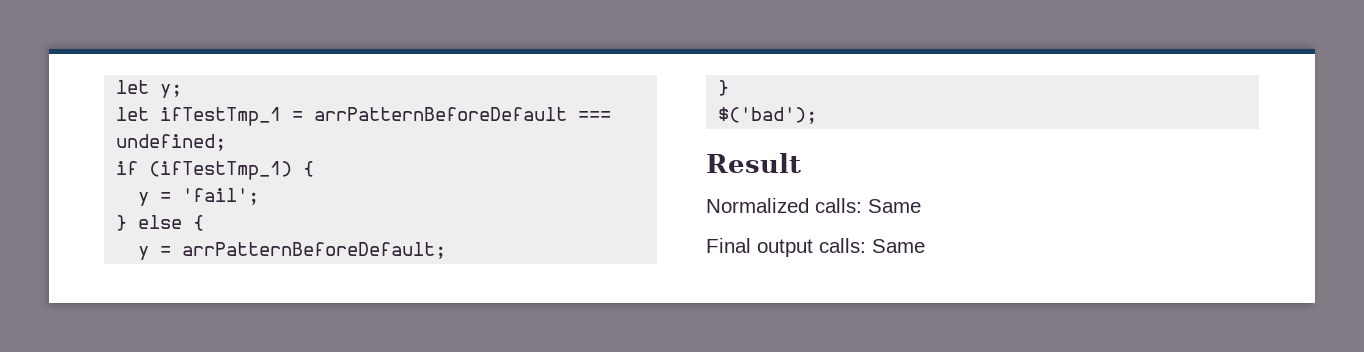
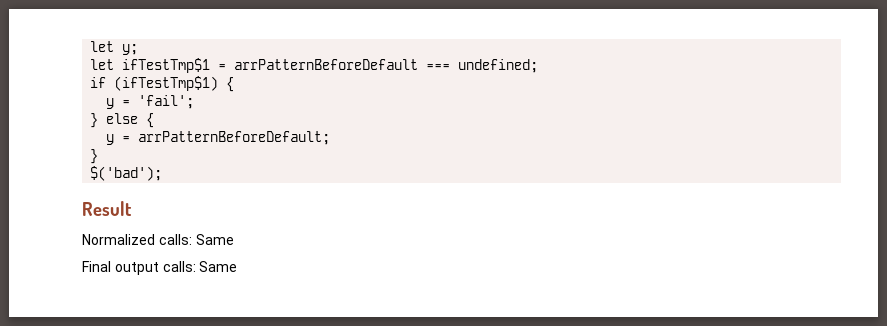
- let ifTestTmp_1 = arrPatternBeforeDefault === undefined;
+ let ifTestTmp$1 = arrPatternBeforeDefault === undefined;
- if (ifTestTmp_1) {
+ if (ifTestTmp$1) {

